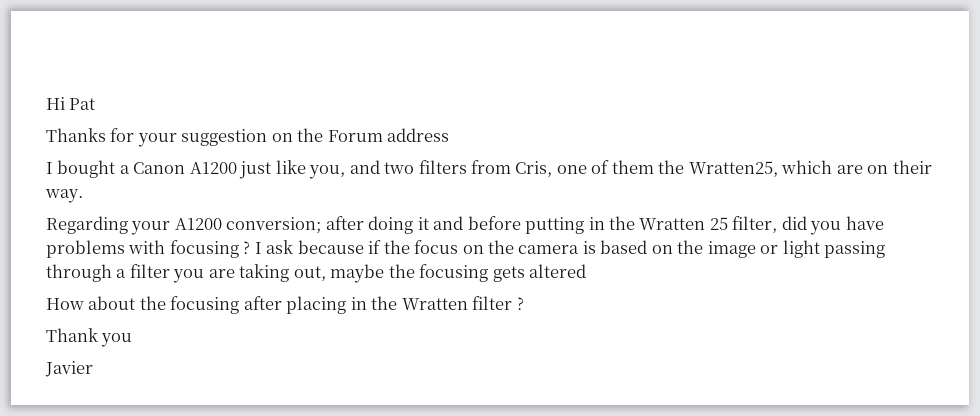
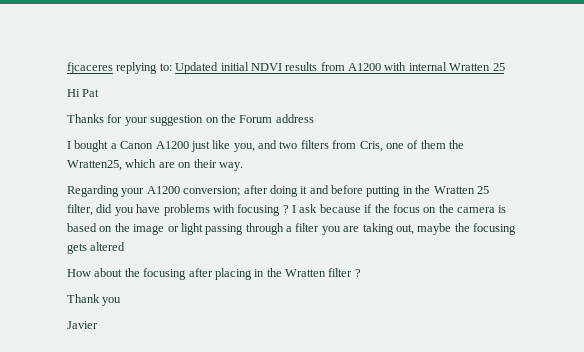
+ fjcaceres replying to: Updated initial NDVI results from A1200 with internal Wratten 25

